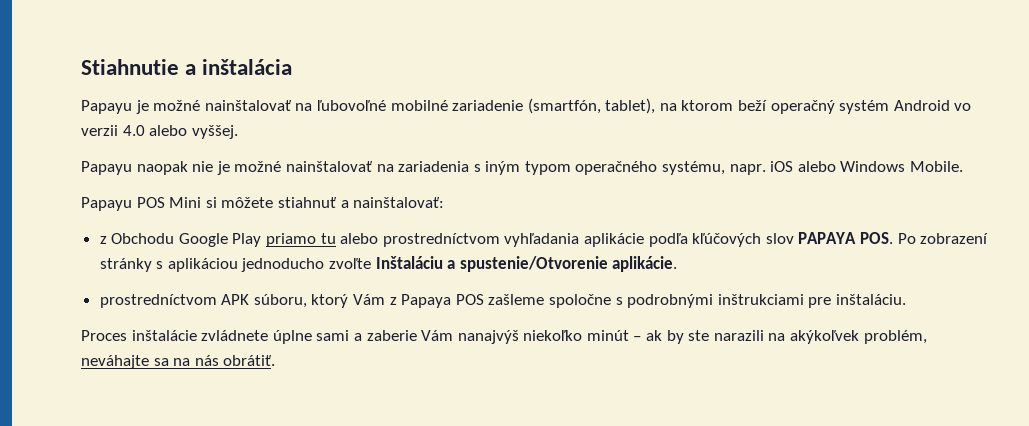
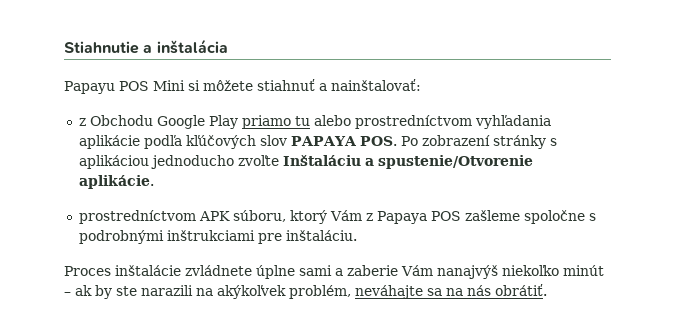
- Papayu je možné nainštalovať na ľubovoľné mobilné zariadenie (smartfón, tablet), na ktorom beží operačný systém Android vo verzii 4.0 alebo vyššej.
- Papayu naopak nie je možné nainštalovať na zariadenia s iným typom operačného systému, napr. iOS alebo Windows Mobile.

